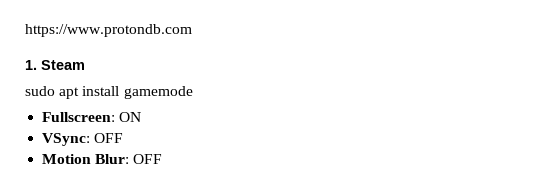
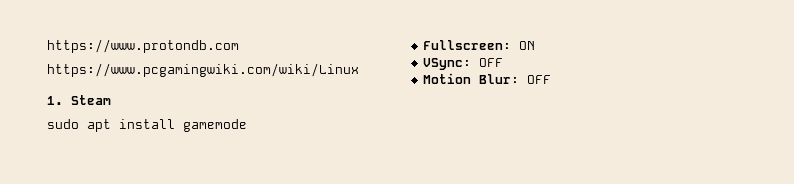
+ https://www.pcgamingwiki.com/wiki/Linux

